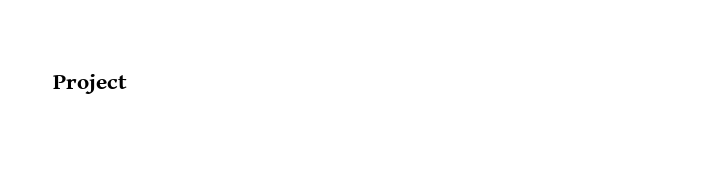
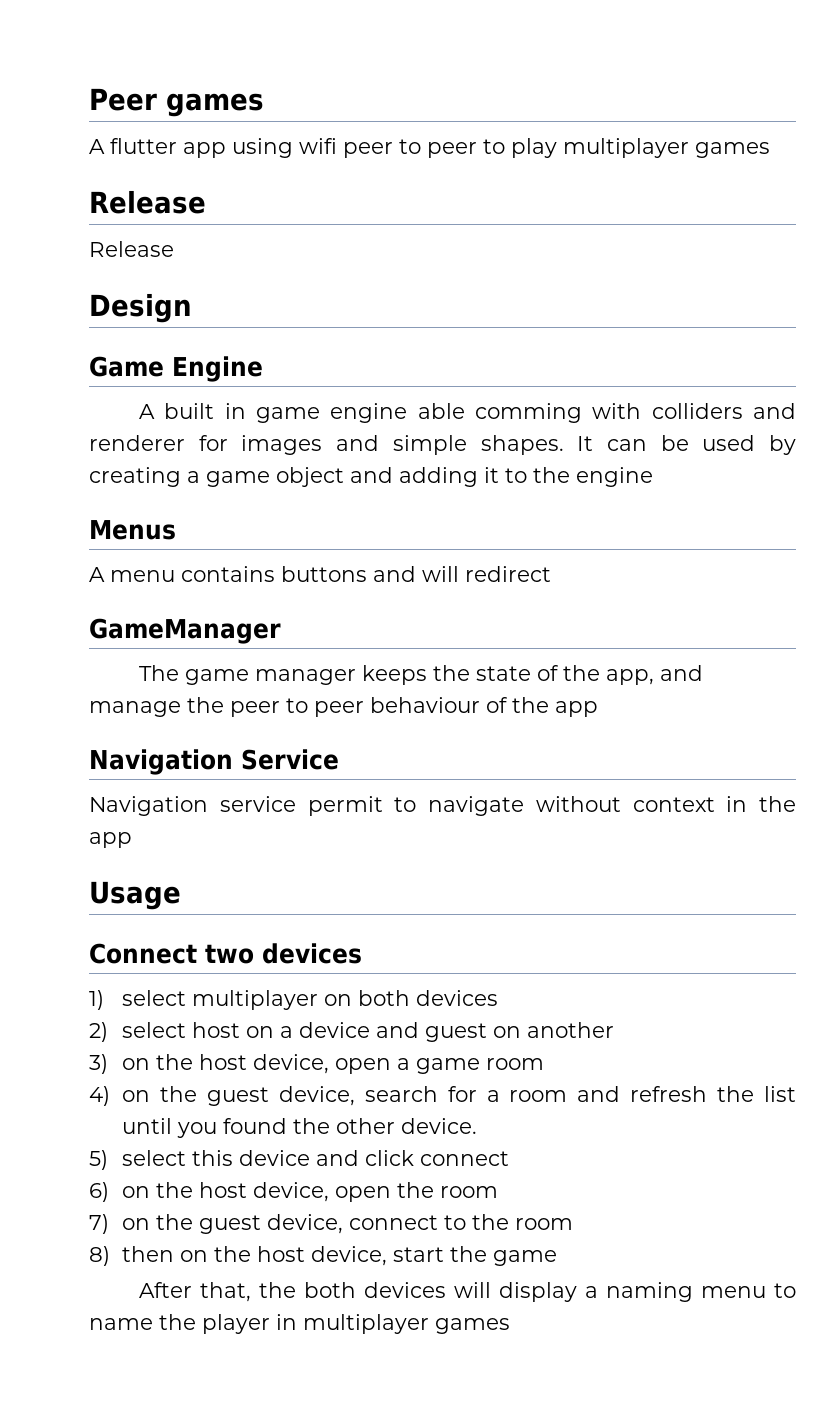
- Project
+ Peer games
+ A flutter app using wifi peer to peer to play multiplayer games
+ Release
+ Release
+ Design
+ Game Engine
+ A built in game engine able comming with colliders and renderer for images and simple shapes. It can be used by creating a game object and adding it to the engine
+ Menus
+ A menu contains buttons and will redirect
+ GameManager
+ The game manager keeps the state of the app, and manage the peer to peer behaviour of the app
+ Navigation Service
+ Navigation service permit to navigate without context in the app
+ Usage
+ Connect two devices
+ 1) select multiplayer on both devices
+ 2) select host on a device and guest on another
+ 3) on the host device, open a game room
+ 4) on the guest device, search for a room and refresh the list until you found the other device.
+ 5) select this device and click connect
+ 6) on the host device, open the room
+ 7) on the guest device, connect to the room
+ 8) then on the host device, start the game
+ After that, the both devices will display a naming menu to name the player in multiplayer games

